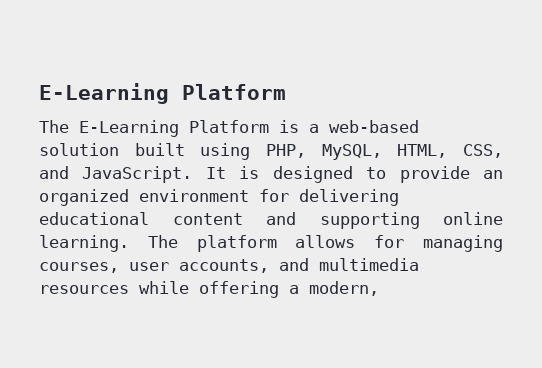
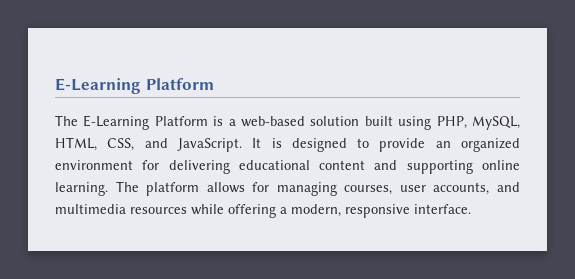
- The platform allows for managing courses, user accounts, and multimedia resources while offering a modern,
+ The platform allows for managing courses, user accounts, and multimedia resources while offering a modern, responsive interface.

